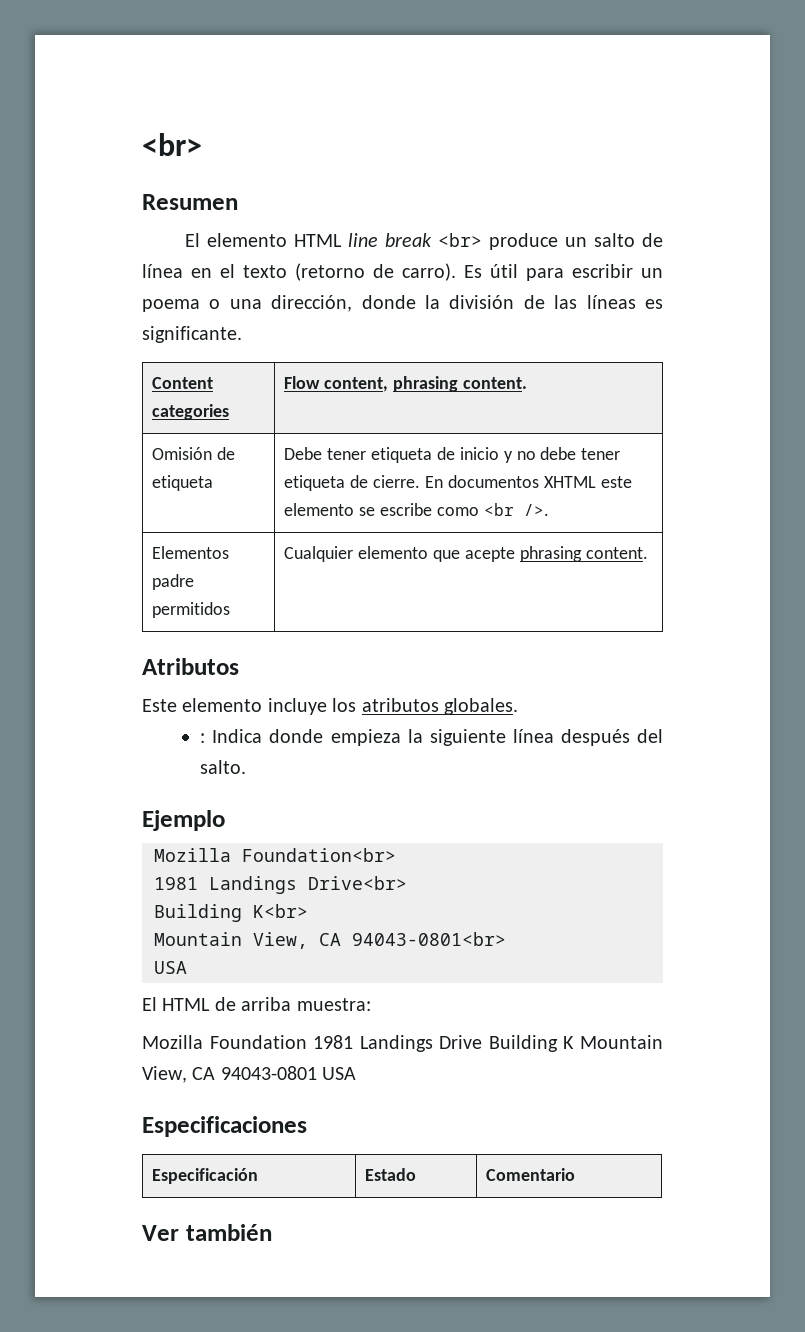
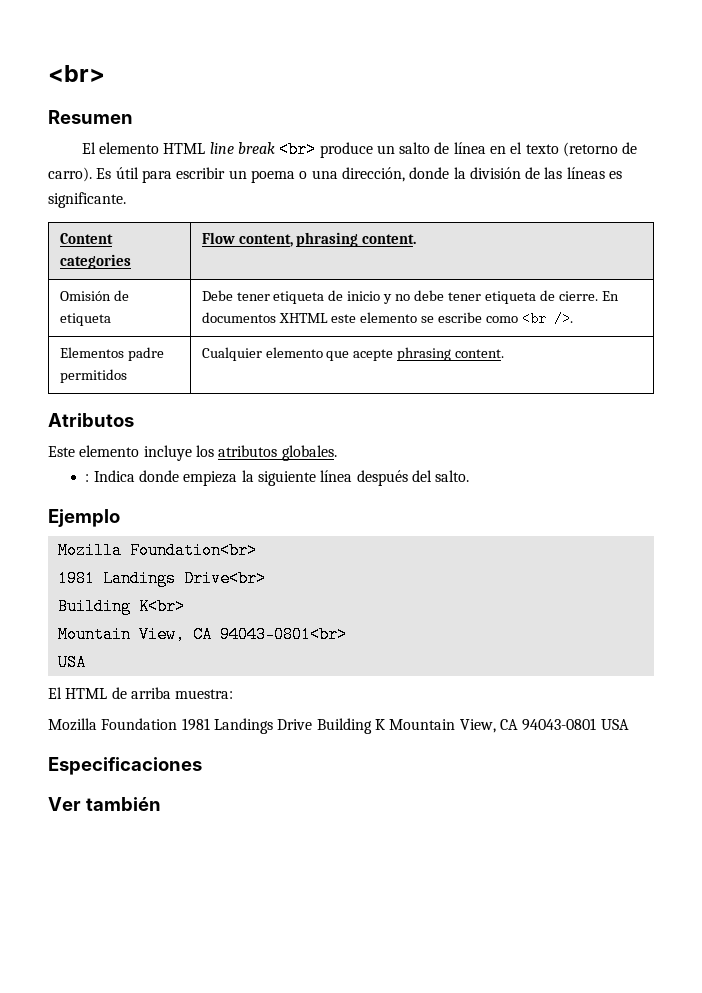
- Especificación | Estado | Comentario

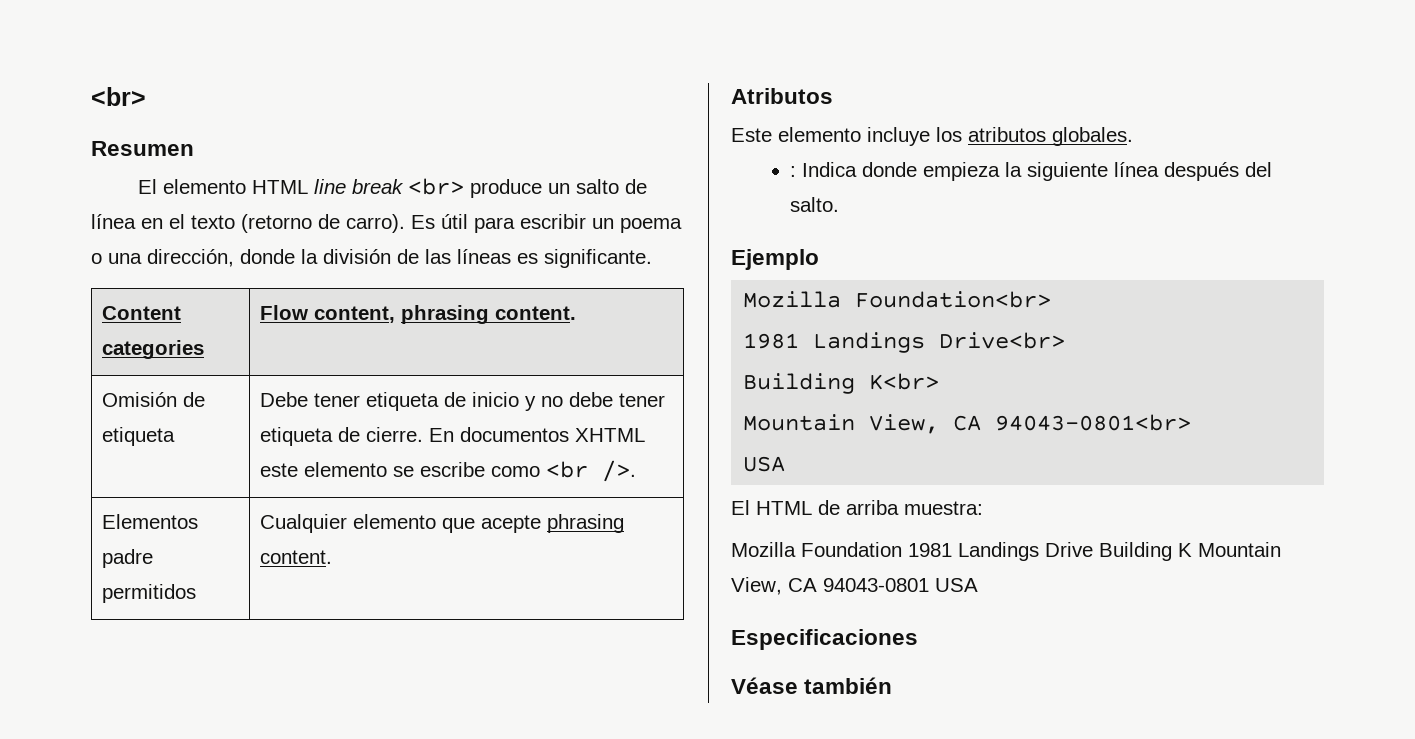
- Ver también
+ Véase también

